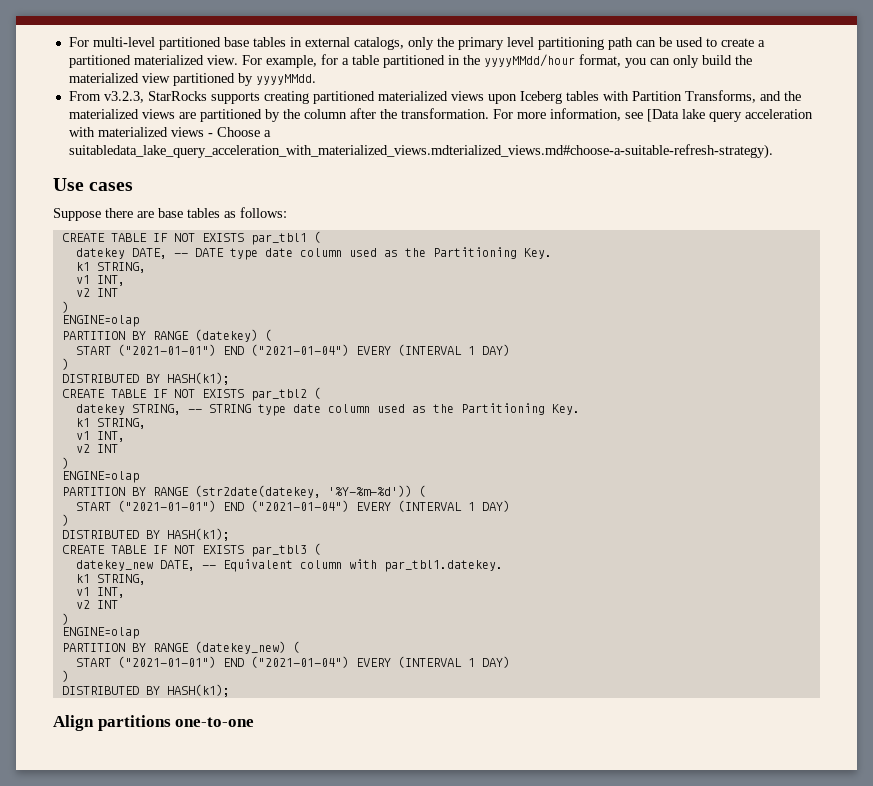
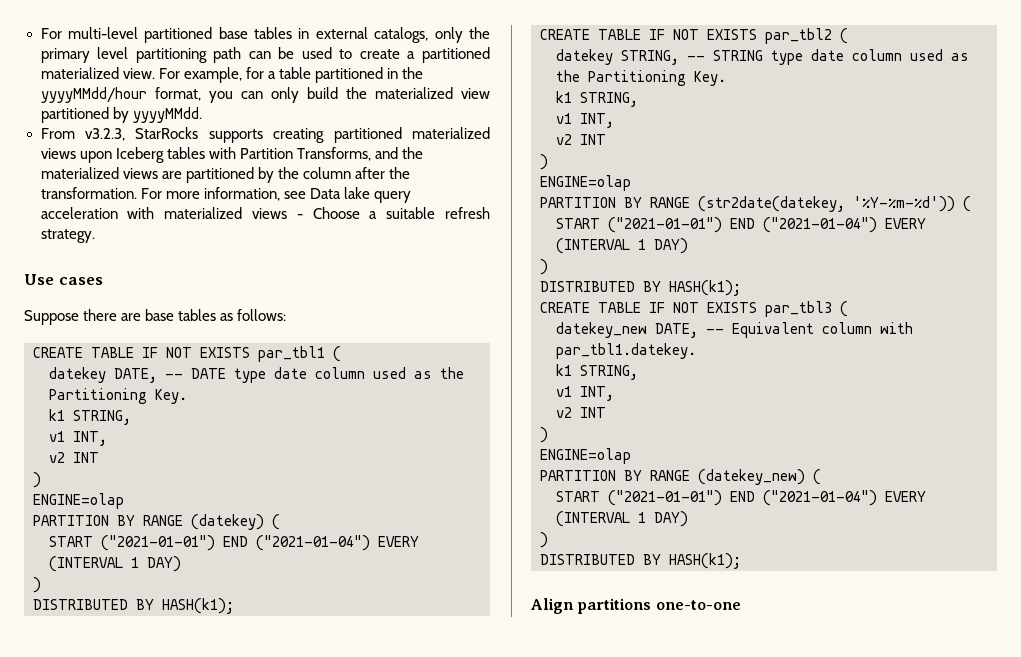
- For more information, see [Data lake query acceleration with materialized views - Choose a suitabledata_lake_query_acceleration_with_materialized_views.mdterialized_views.md#choose-a-suitable-refresh-strategy).
+ For more information, see Data lake query acceleration with materialized views - Choose a suitable refresh strategy.

